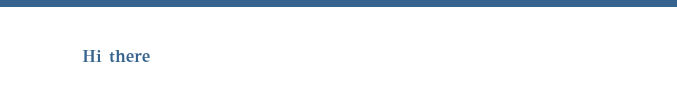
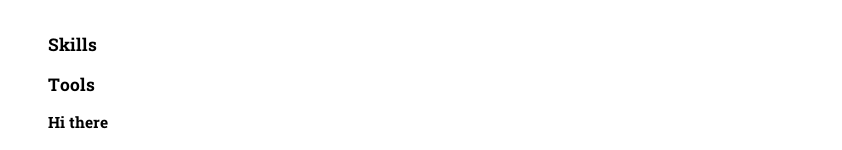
+ Skills
+ Tools

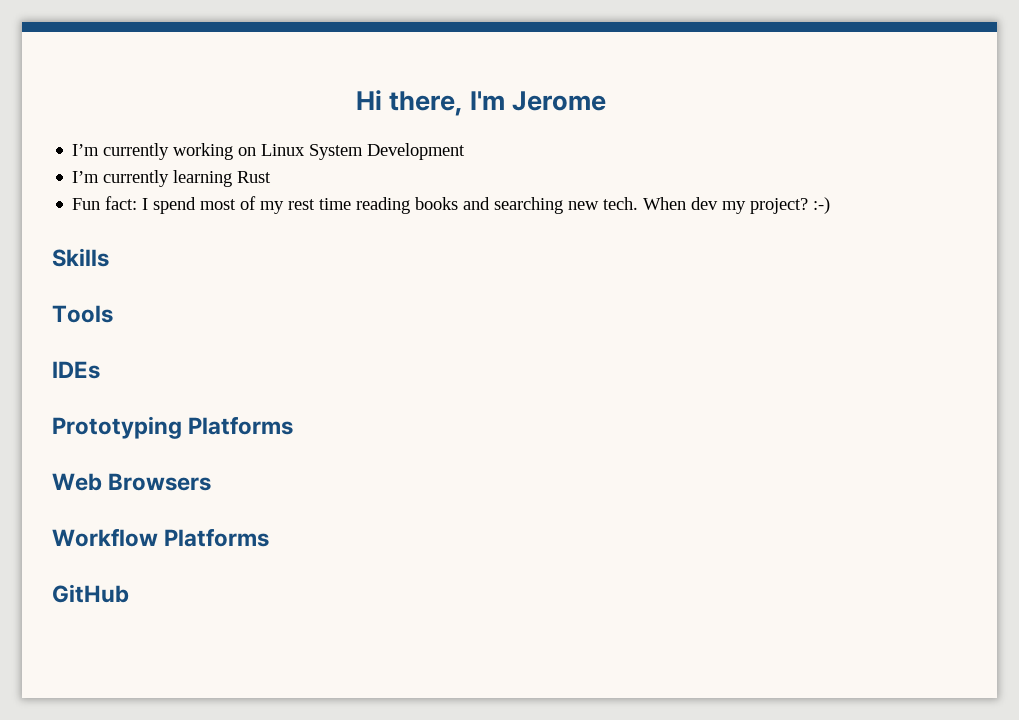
+ Hi there, I'm Jerome
+ I’m currently working on Linux System Development
+ I’m currently learning Rust
+ Fun fact: I spend most of my rest time reading books and searching new tech. When dev my project? :-)
  Skills
  Tools
- Hi there
+ IDEs
+ Prototyping Platforms
+ Web Browsers
+ Workflow Platforms
+ GitHub

